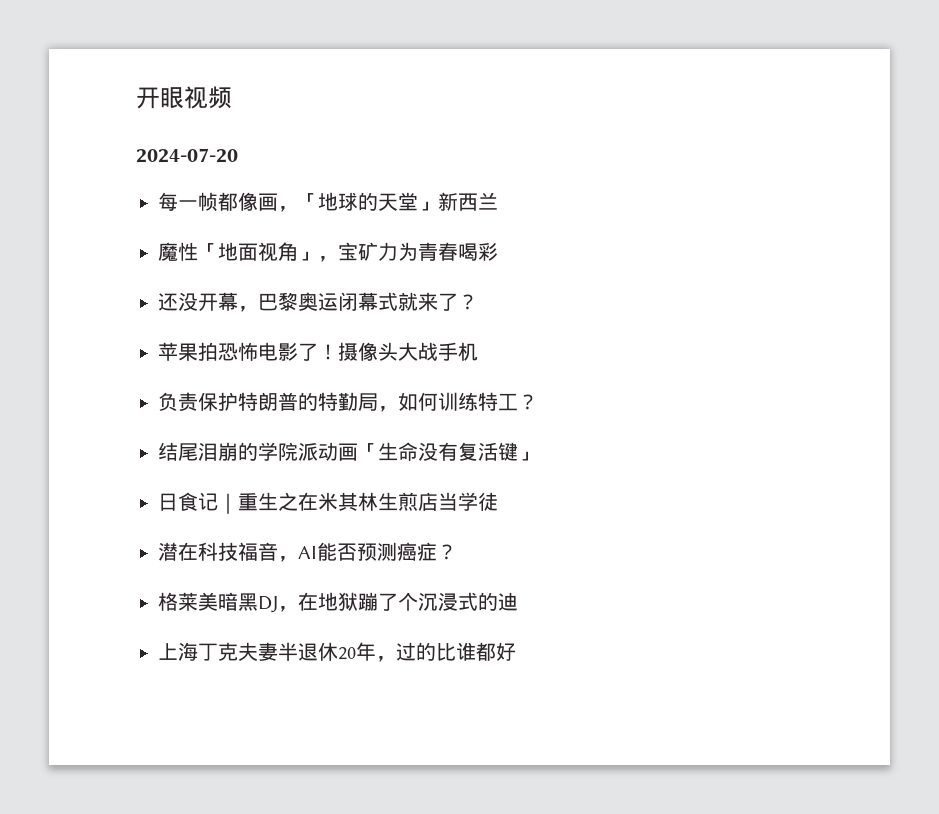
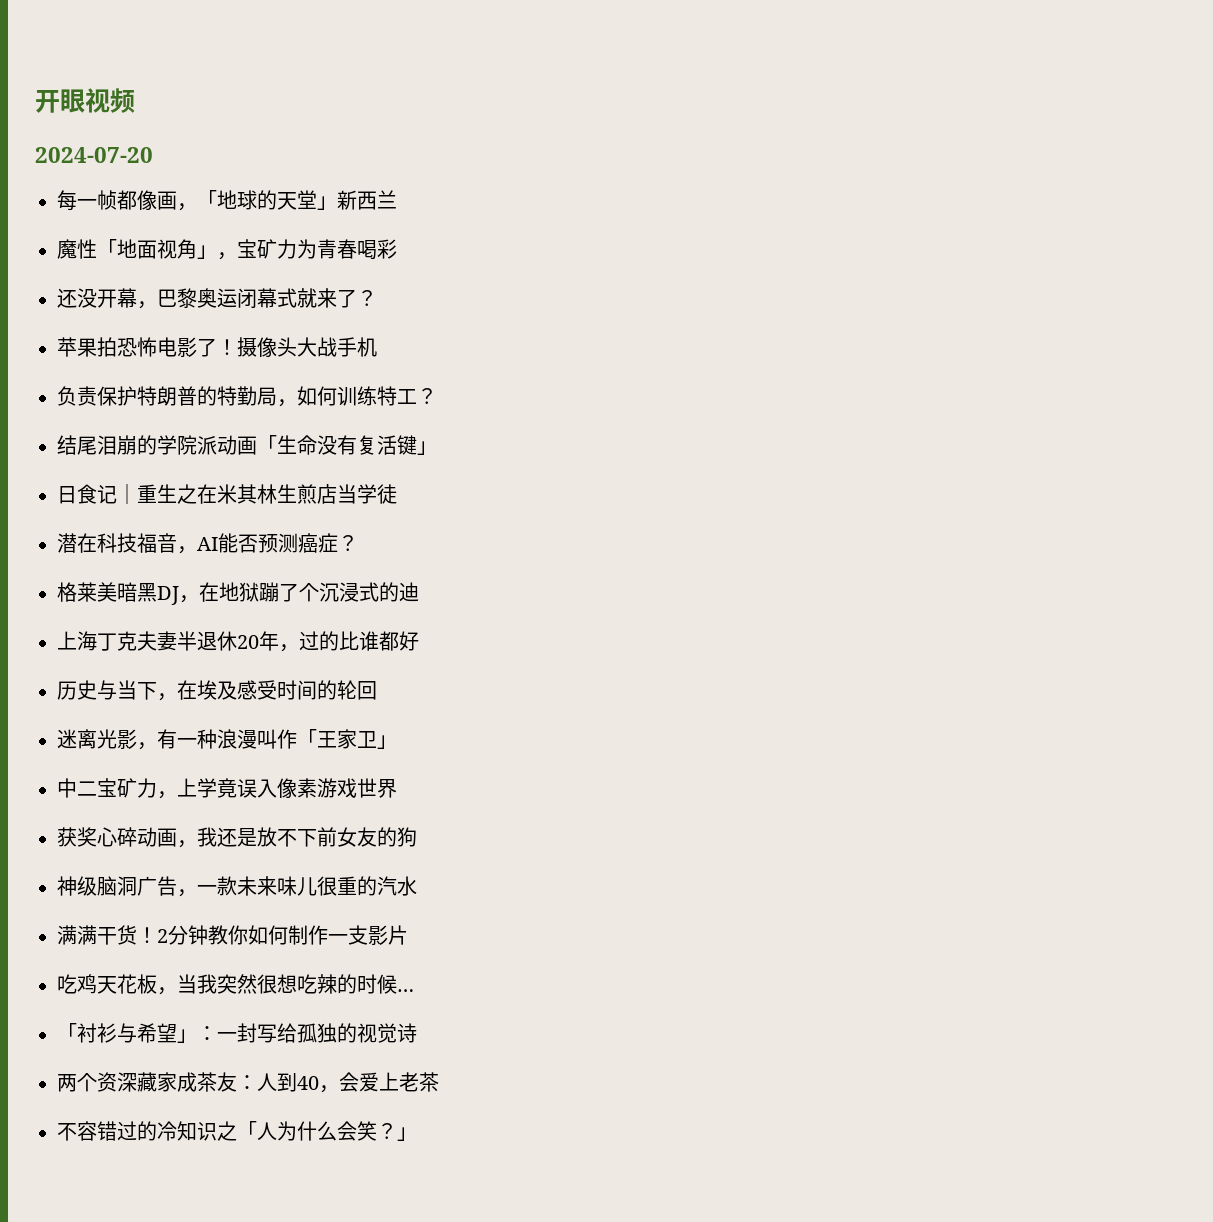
+ 历史与当下，在埃及感受时间的轮回
+ 迷离光影，有一种浪漫叫作「王家卫」
+ 中二宝矿力，上学竟误入像素游戏世界
+ 获奖心碎动画，我还是放不下前女友的狗
+ 神级脑洞广告，一款未来味儿很重的汽水
+ 满满干货！2分钟教你如何制作一支影片
+ 吃鸡天花板，当我突然很想吃辣的时候…
+ 「衬衫与希望」：一封写给孤独的视觉诗
+ 两个资深藏家成茶友：人到40，会爱上老茶
+ 不容错过的冷知识之「人为什么会笑？」

